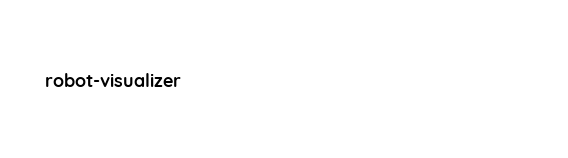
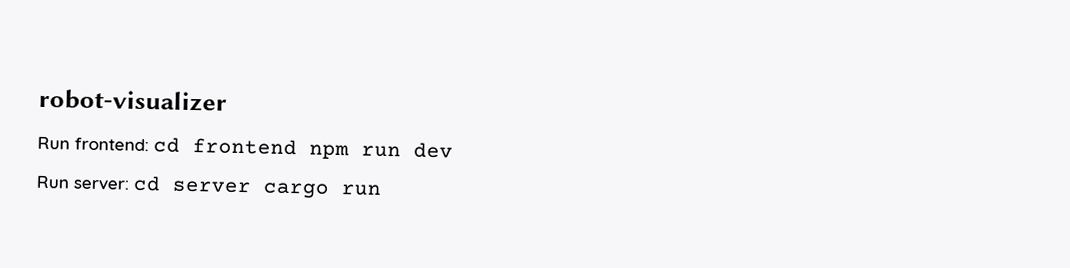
+ Run frontend: cd frontend npm run dev
+ Run server: cd server cargo run

